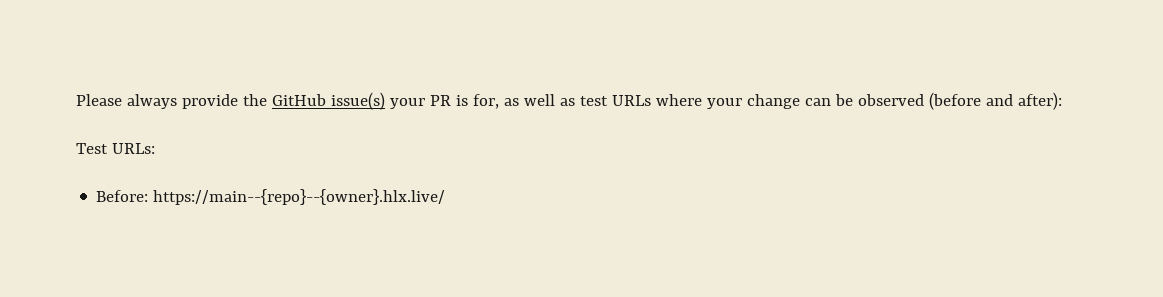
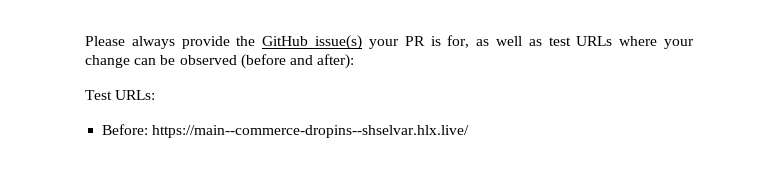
- Before: https://main--{repo}--{owner}.hlx.live/
+ Before: https://main--commerce-dropins--shselvar.hlx.live/

